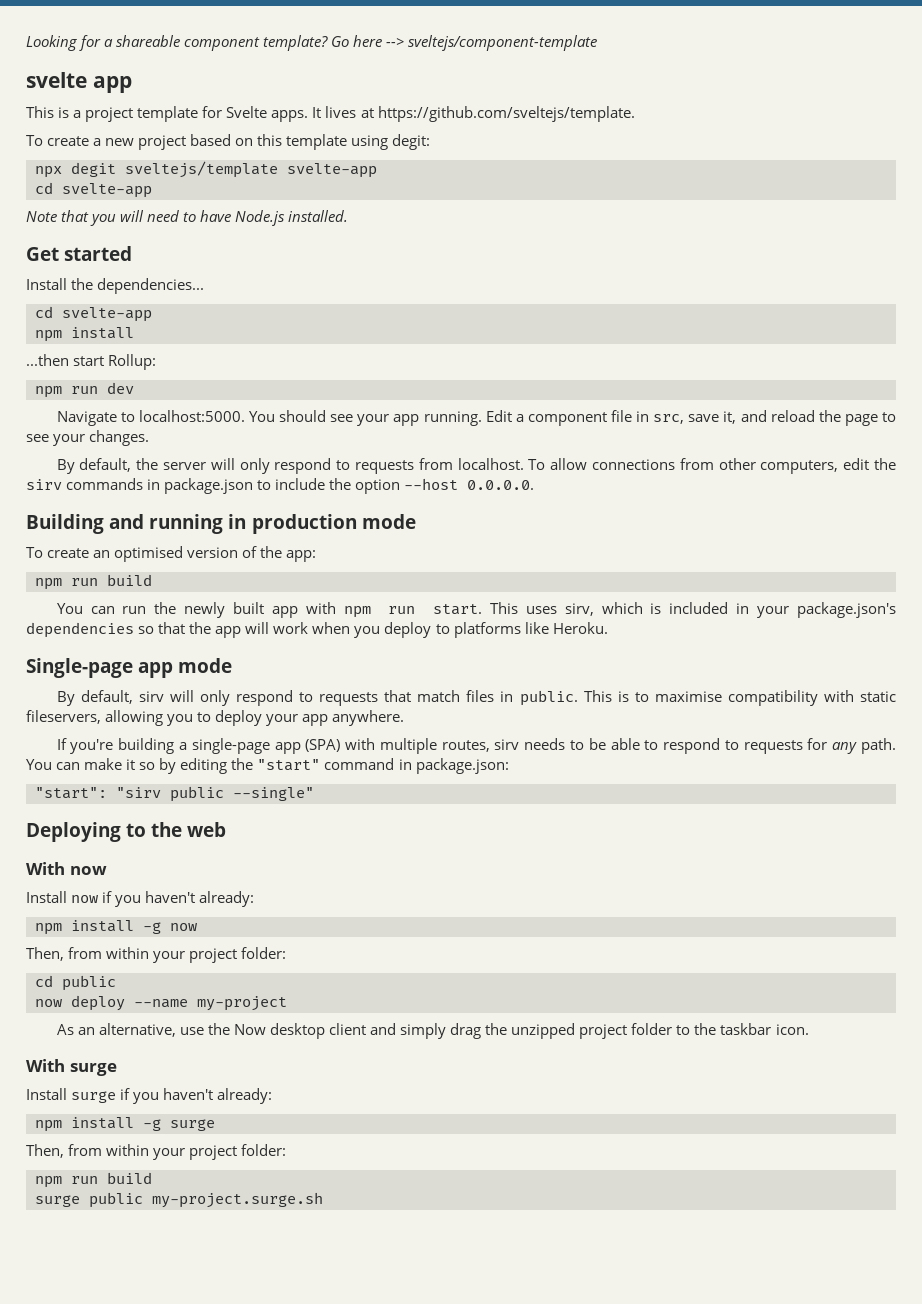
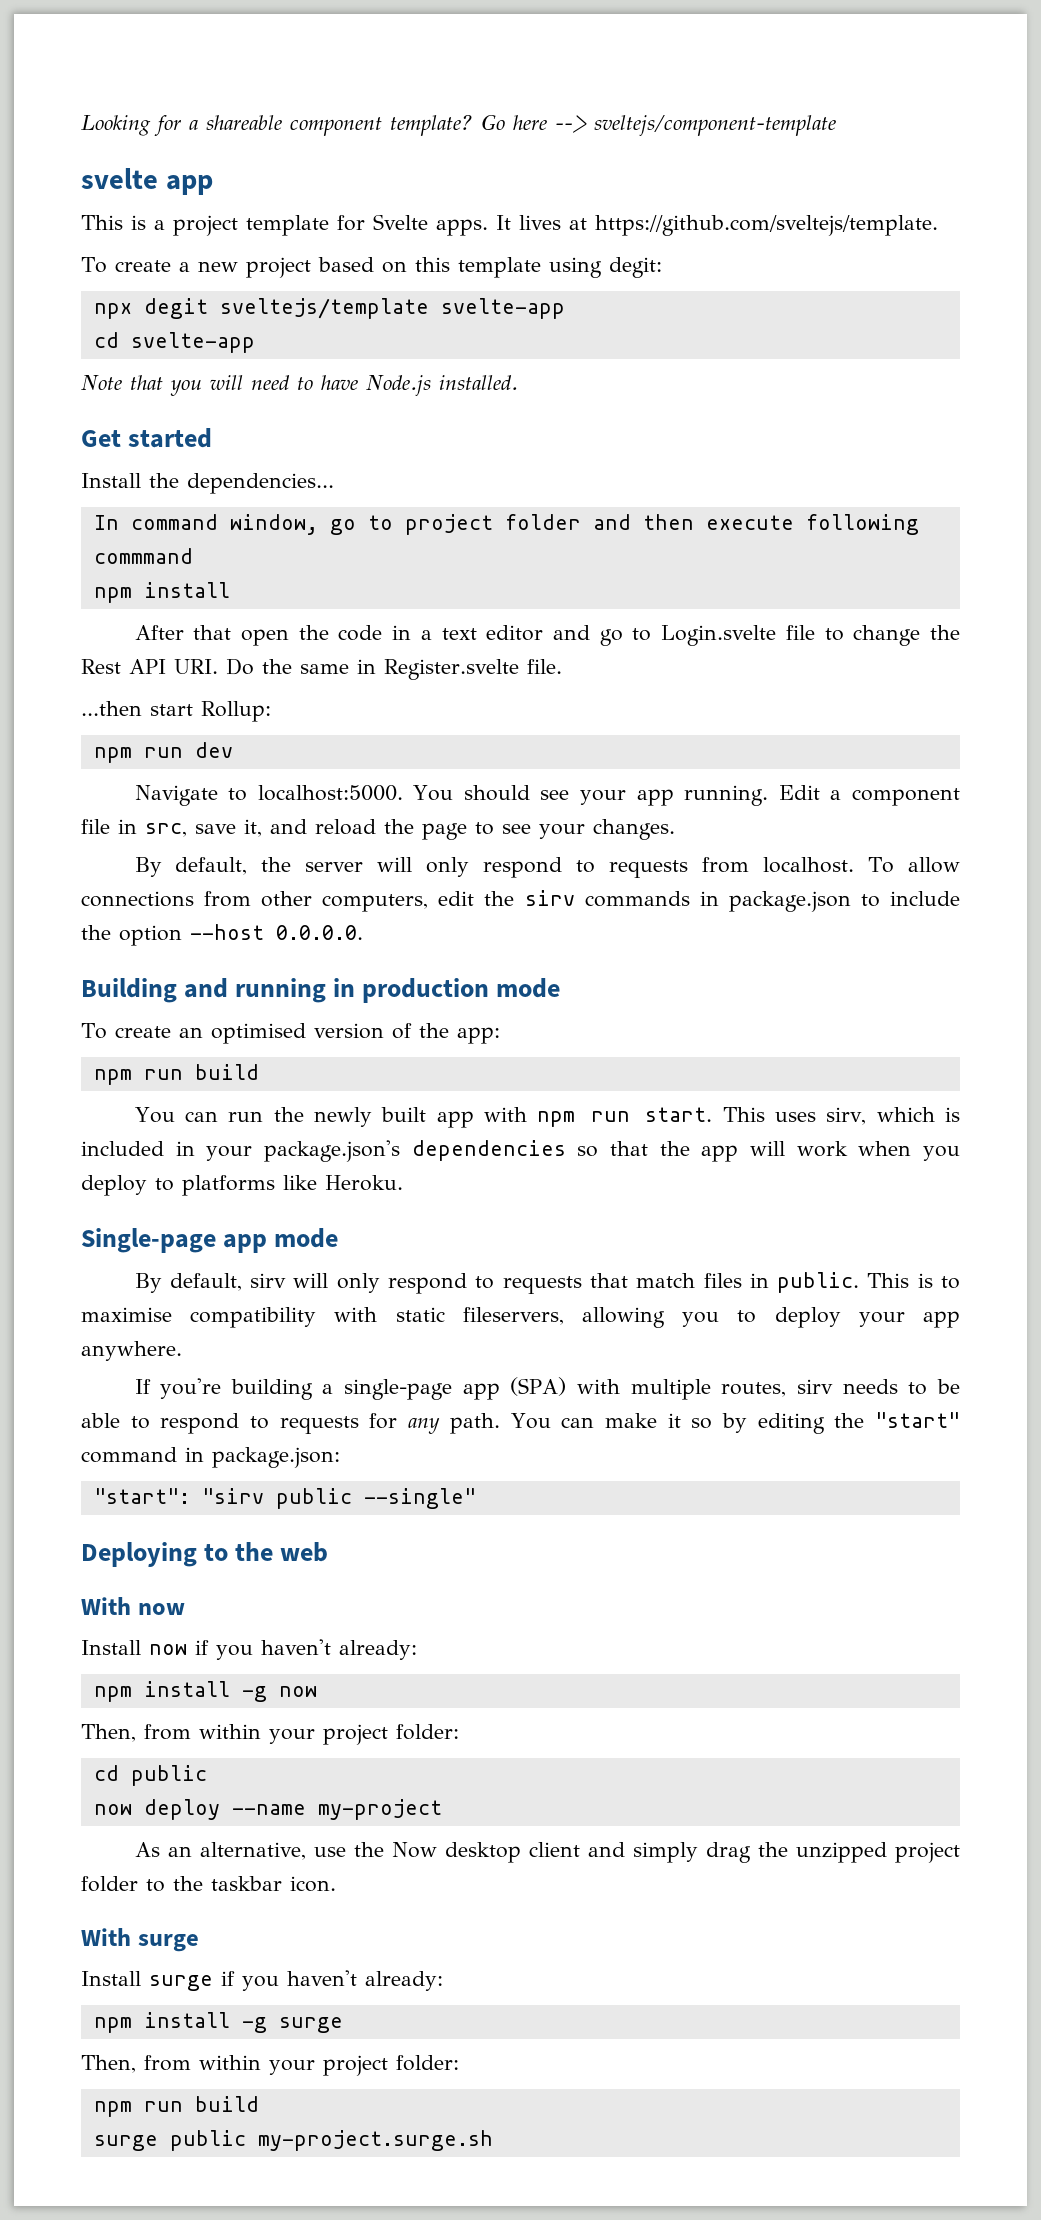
  Install the dependencies...
- cd svelte-app
+ In command window, go to project folder and then execute following commmand
  npm install
+ After that open the code in a text editor and go to Login.svelte file to change the Rest API URI. Do the same in Register.svelte file.

